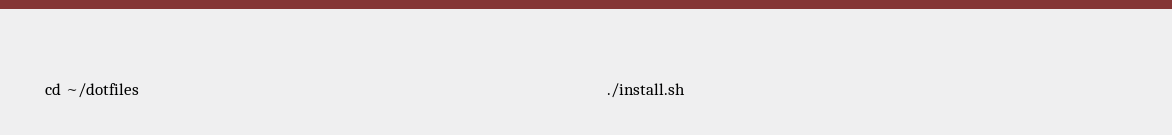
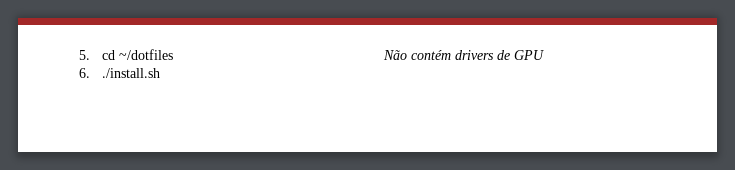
- cd ~/dotfiles
+ 5. cd ~/dotfiles
- ./install.sh
+ 6. ./install.sh
+ Não contém drivers de GPU

